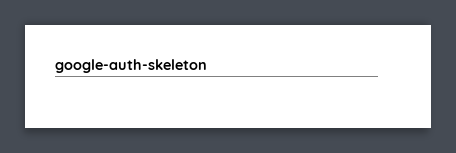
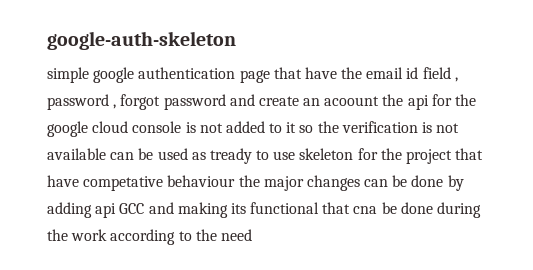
+ simple google authentication page that have the email id field , password , forgot password and create an acoount the api for the google cloud console is not added to it so the verification is not available can be used as tready to use skeleton for the project that have competative behaviour the major changes can be done by adding api GCC and making its functional that cna be done during the work according to the need

